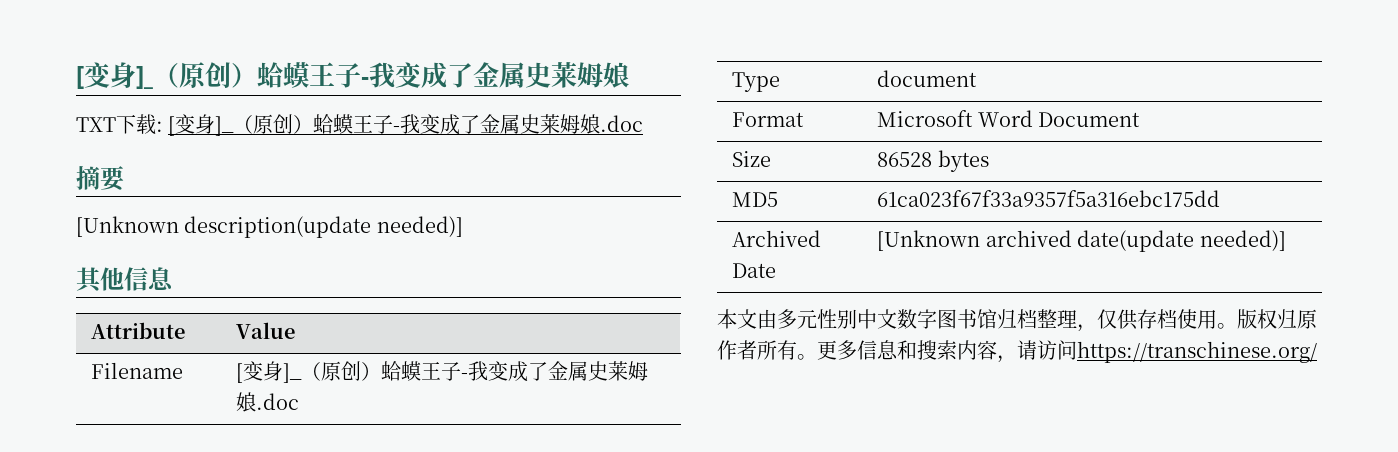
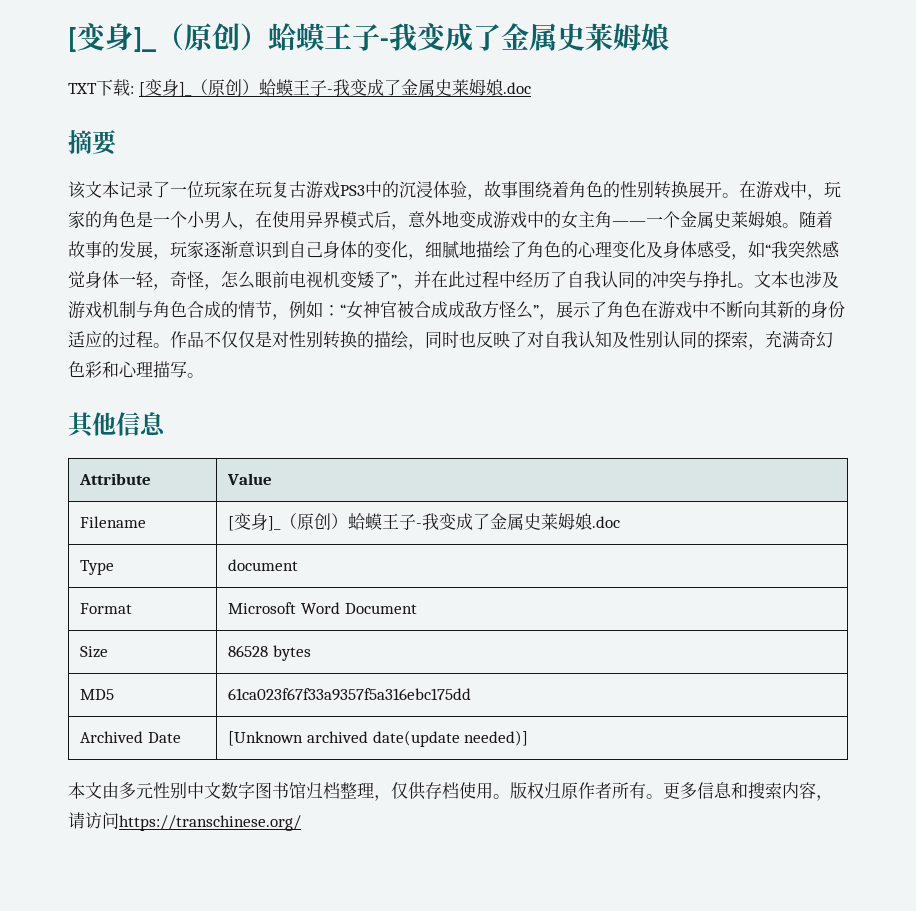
- [Unknown description(update needed)]
+ 该文本记录了一位玩家在玩复古游戏PS3中的沉浸体验，故事围绕着角色的性别转换展开。在游戏中，玩家的角色是一个小男人，在使用异界模式后，意外地变成游戏中的女主角——一个金属史莱姆娘。随着故事的发展，玩家逐渐意识到自己身体的变化，细腻地描绘了角色的心理变化及身体感受，如“我突然感觉身体一轻，奇怪，怎么眼前电视机变矮了”，并在此过程中经历了自我认同的冲突与挣扎。文本也涉及游戏机制与角色合成的情节，例如：“女神官被合成成敌方怪么”，展示了角色在游戏中不断向其新的身份适应的过程。作品不仅仅是对性别转换的描绘，同时也反映了对自我认知及性别认同的探索，充满奇幻色彩和心理描写。

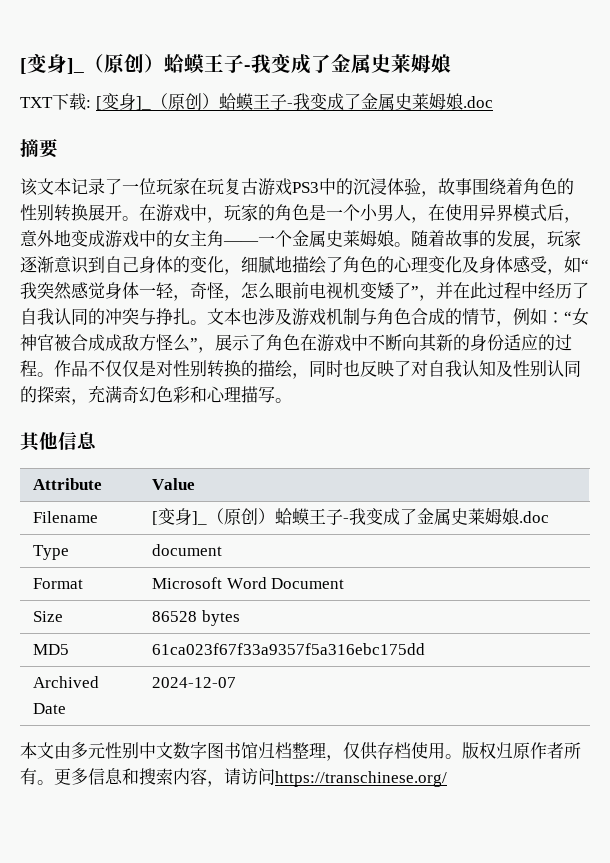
- Archived Date | [Unknown archived date(update needed)]
+ Archived Date | 2024-12-07

